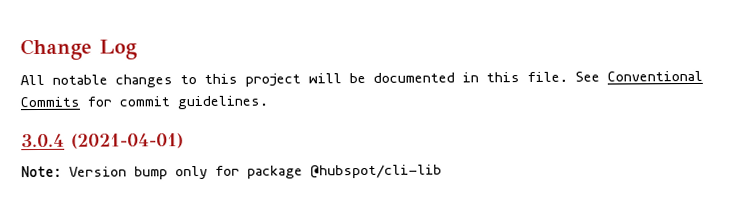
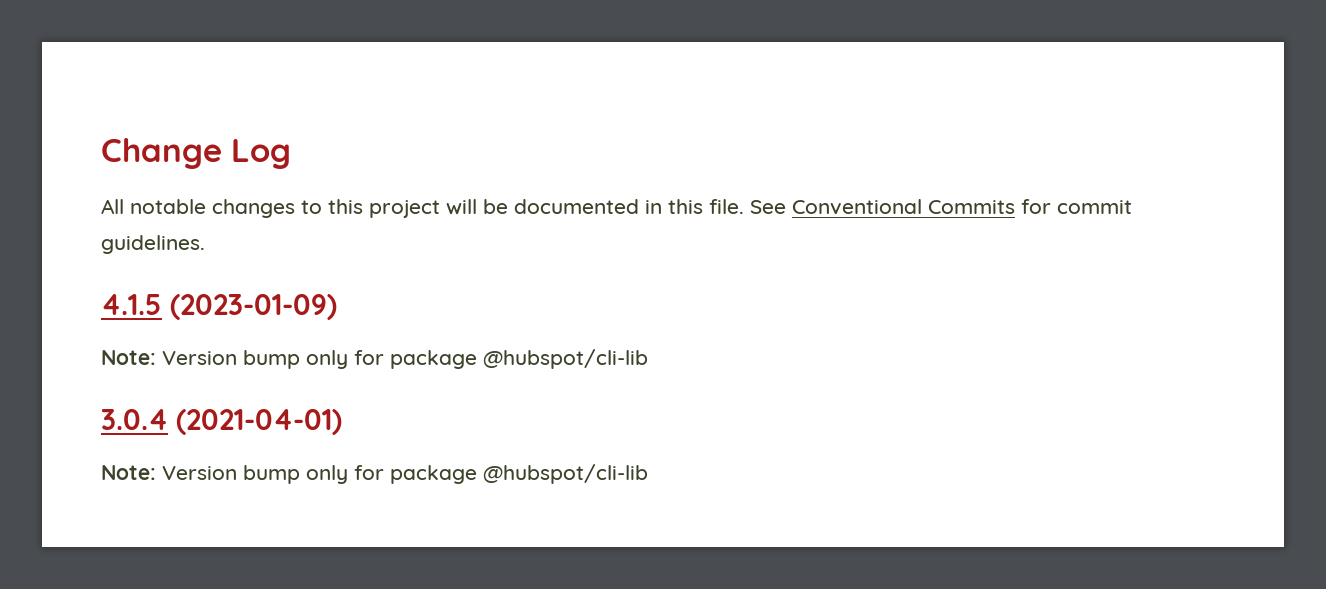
+ 4.1.5 (2023-01-09)
+ Note: Version bump only for package @hubspot/cli-lib

